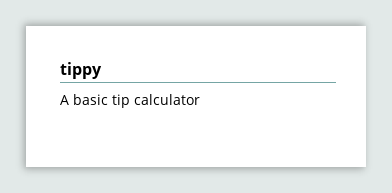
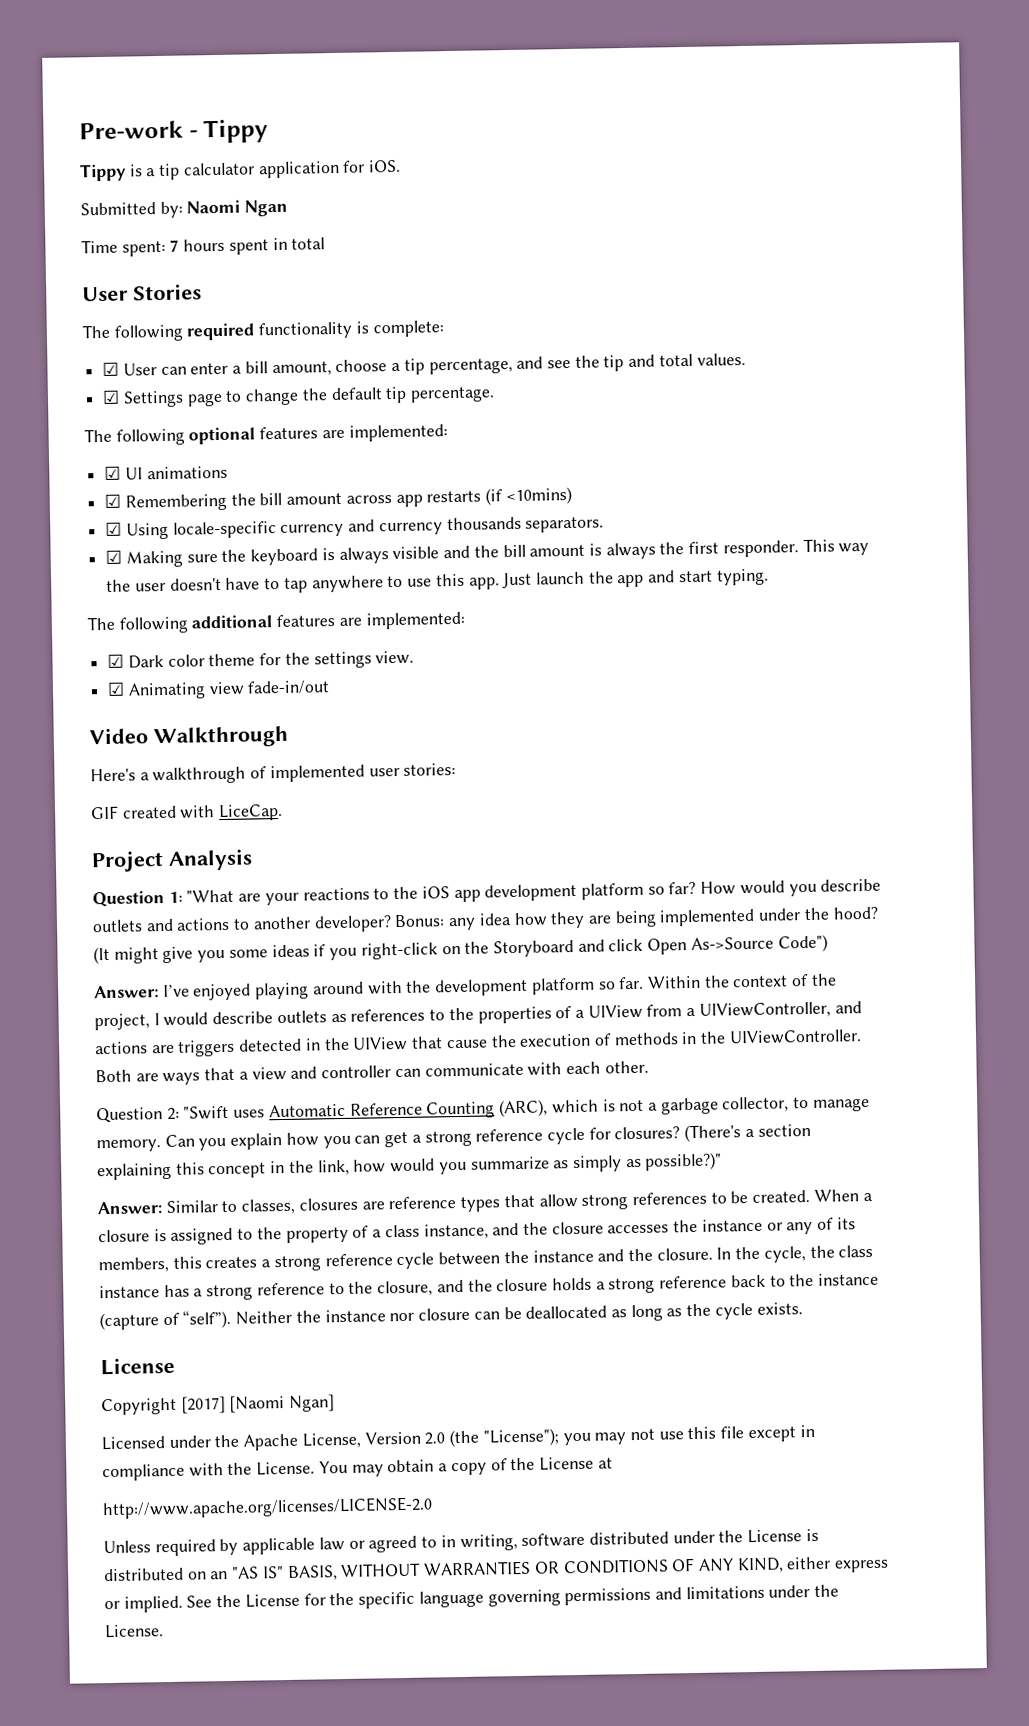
- tippy
- A basic tip calculator
+ Pre-work - Tippy
+ Tippy is a tip calculator application for iOS.
+ Submitted by: Naomi Ngan
+ Time spent: 7 hours spent in total
+ User Stories
+ The following required functionality is complete:
+ ☑ User can enter a bill amount, choose a tip percentage, and see the tip and total values.
+ ☑ Settings page to change the default tip percentage.
+ The following optional features are implemented:
+ ☑ UI animations
+ ☑ Remembering the bill amount across app restarts (if <10mins)
+ ☑ Using locale-specific currency and currency thousands separators.
+ ☑ Making sure the keyboard is always visible and the bill amount is always the first responder. This way the user doesn't have to tap anywhere to use this app. Just launch the app and start typing.
+ The following additional features are implemented:
+ ☑ Dark color theme for the settings view.
+ ☑ Animating view fade-in/out
+ Video Walkthrough
+ Here's a walkthrough of implemented user stories:
+ GIF created with LiceCap.
+ Project Analysis
+ Question 1: "What are your reactions to the iOS app development platform so far? How would you describe outlets and actions to another developer? Bonus: any idea how they are being implemented under the hood? (It might give you some ideas if you right-click on the Storyboard and click Open As->Source Code")
+ Answer: I’ve enjoyed playing around with the development platform so far. Within the context of the project, I would describe outlets as references to the properties of a UIView from a UIViewController, and actions are triggers detected in the UIView that cause the execution of methods in the UIViewController. Both are ways that a view and controller can communicate with each other.
+ Question 2: "Swift uses Automatic Reference Counting (ARC), which is not a garbage collector, to manage memory. Can you explain how you can get a strong reference cycle for closures? (There's a section explaining this concept in the link, how would you summarize as simply as possible?)"
+ Answer: Similar to classes, closures are reference types that allow strong references to be created. When a closure is assigned to the property of a class instance, and the closure accesses the instance or any of its members, this creates a strong reference cycle between the instance and the closure. In the cycle, the class instance has a strong reference to the closure, and the closure holds a strong reference back to the instance (capture of “self”). Neither the instance nor closure can be deallocated as long as the cycle exists.
+ License
+ Copyright [2017] [Naomi Ngan]
+ Licensed under the Apache License, Version 2.0 (the "License"); you may not use this file except in compliance with the License. You may obtain a copy of the License at
+ http://www.apache.org/licenses/LICENSE-2.0
+ Unless required by applicable law or agreed to in writing, software distributed under the License is distributed on an "AS IS" BASIS, WITHOUT WARRANTIES OR CONDITIONS OF ANY KIND, either express or implied. See the License for the specific language governing permissions and limitations under the License.

